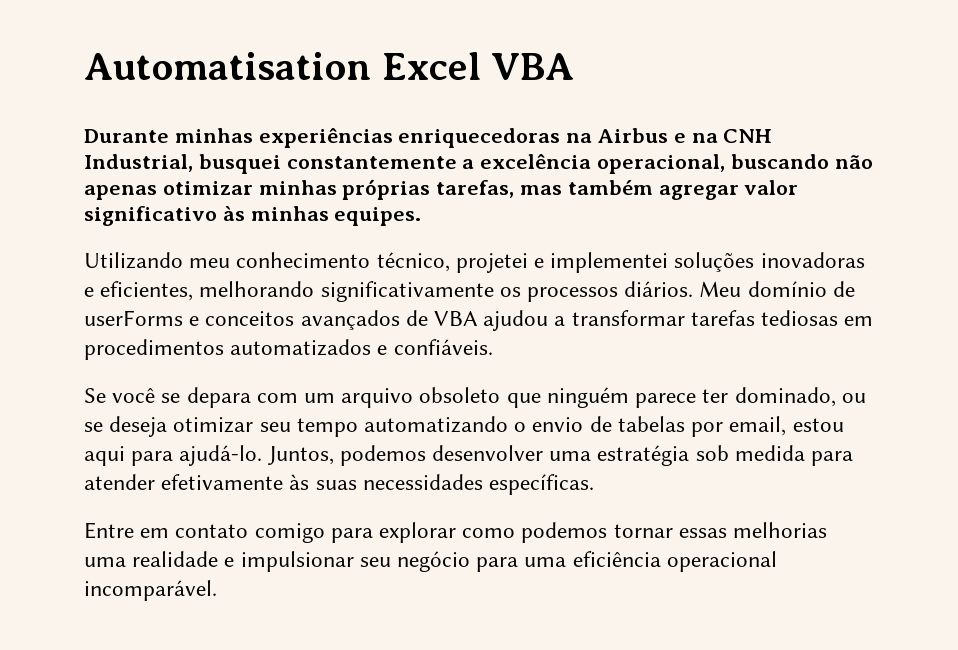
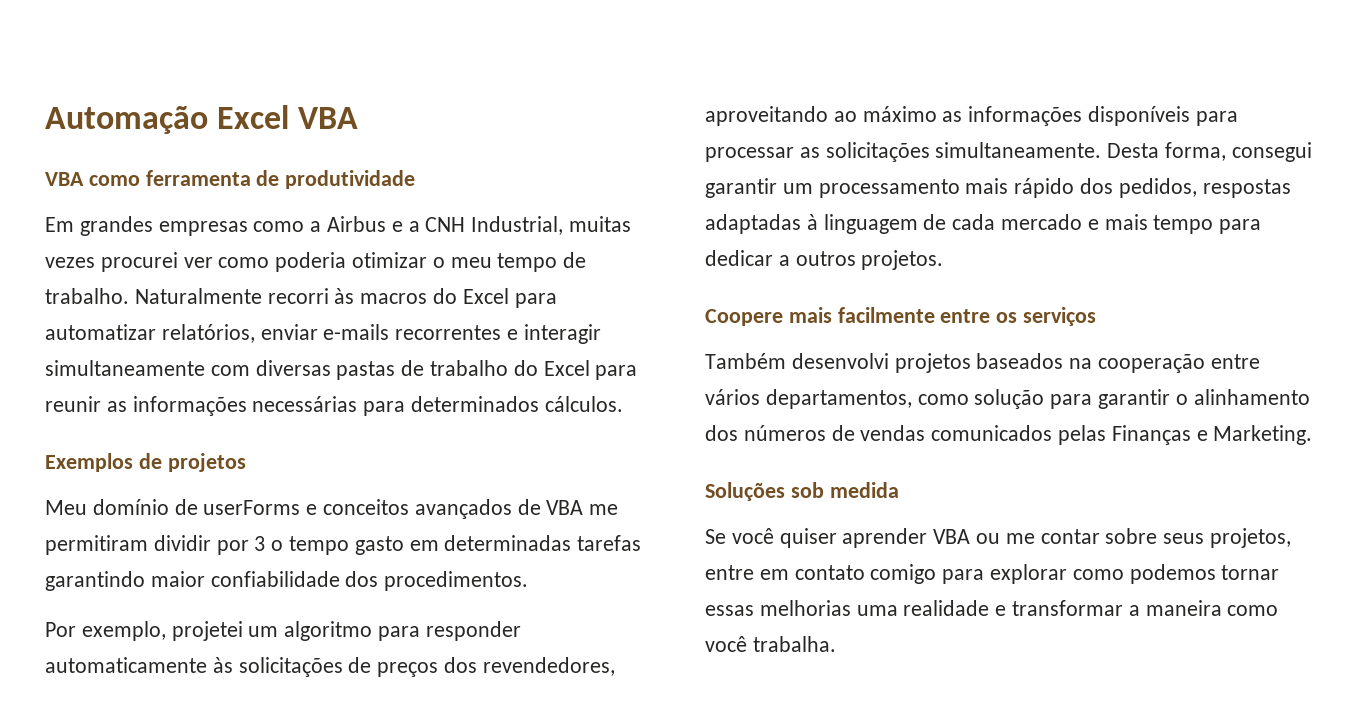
- Automatisation Excel VBA
+ Automação Excel VBA
- Durante minhas experiências enriquecedoras na Airbus e na CNH Industrial, busquei constantemente a excelência operacional, buscando não apenas otimizar minhas próprias tarefas, mas também agregar valor significativo às minhas equipes.
- Utilizando meu conhecimento técnico, projetei e implementei soluções inovadoras e eficientes, melhorando significativamente os processos diários. Meu domínio de userForms e conceitos avançados de VBA ajudou a transformar tarefas tediosas em procedimentos automatizados e confiáveis.
- Se você se depara com um arquivo obsoleto que ninguém parece ter dominado, ou se deseja otimizar seu tempo automatizando o envio de tabelas por email, estou aqui para ajudá-lo. Juntos, podemos desenvolver uma estratégia sob medida para atender efetivamente às suas necessidades específicas.
- Entre em contato comigo para explorar como podemos tornar essas melhorias uma realidade e impulsionar seu negócio para uma eficiência operacional incomparável.
+ VBA como ferramenta de produtividade
+ Em grandes empresas como a Airbus e a CNH Industrial, muitas vezes procurei ver como poderia otimizar o meu tempo de trabalho. Naturalmente recorri às macros do Excel para automatizar relatórios, enviar e-mails recorrentes e interagir simultaneamente com diversas pastas de trabalho do Excel para reunir as informações necessárias para determinados cálculos.
+ Exemplos de projetos
+ Meu domínio de userForms e conceitos avançados de VBA me permitiram dividir por 3 o tempo gasto em determinadas tarefas garantindo maior confiabilidade dos procedimentos.
+ Por exemplo, projetei um algoritmo para responder automaticamente às solicitações de preços dos revendedores, aproveitando ao máximo as informações disponíveis para processar as solicitações simultaneamente. Desta forma, consegui garantir um processamento mais rápido dos pedidos, respostas adaptadas à linguagem de cada mercado e mais tempo para dedicar a outros projetos.
+ Coopere mais facilmente entre os serviços
+ Também desenvolvi projetos baseados na cooperação entre vários departamentos, como solução para garantir o alinhamento dos números de vendas comunicados pelas Finanças e Marketing.
+ Soluções sob medida
+ Se você quiser aprender VBA ou me contar sobre seus projetos, entre em contato comigo para explorar como podemos tornar essas melhorias uma realidade e transformar a maneira como você trabalha.

